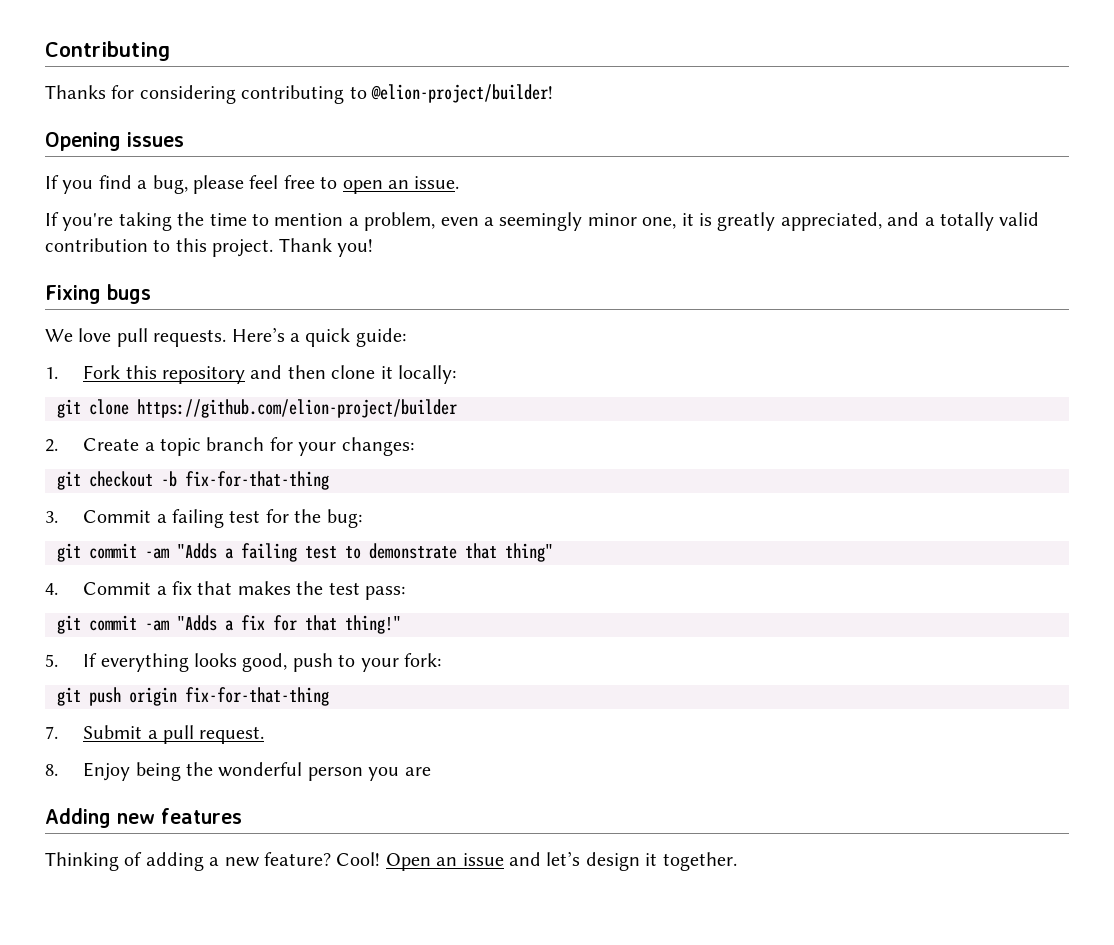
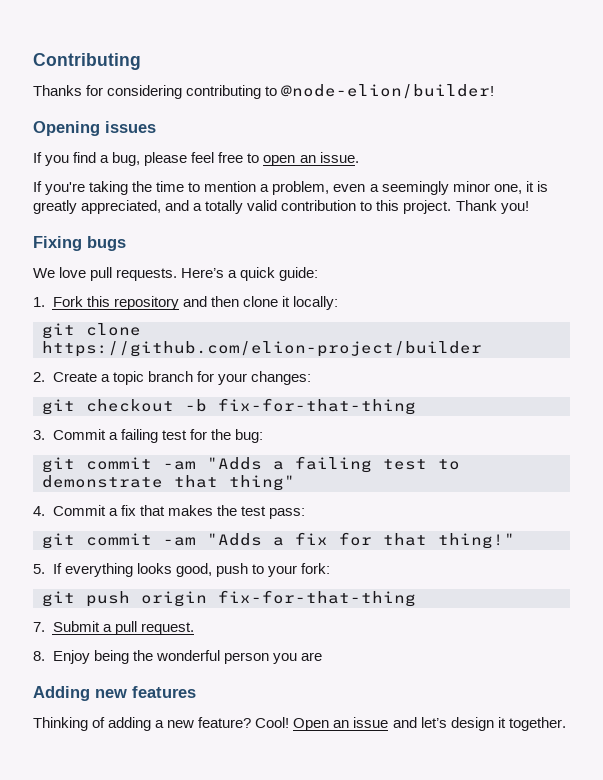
- Thanks for considering contributing to @elion-project/builder!
+ Thanks for considering contributing to @node-elion/builder!

